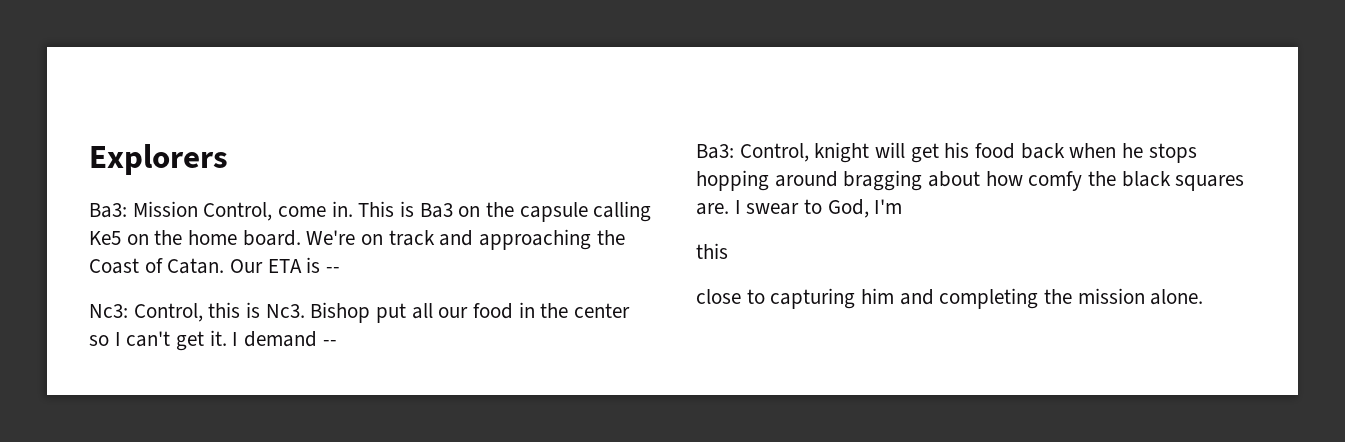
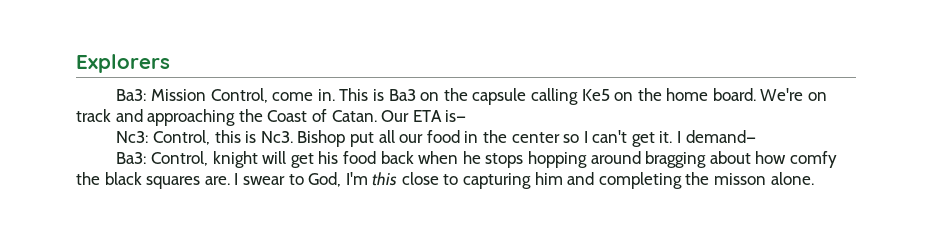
- Our ETA is --
+ Our ETA is—
- I demand --
+ I demand—
- I swear to God, I'm
- this
- close to capturing him and completing the mission alone.
+ I swear to God, I'm this close to capturing him and completing the misson alone.

